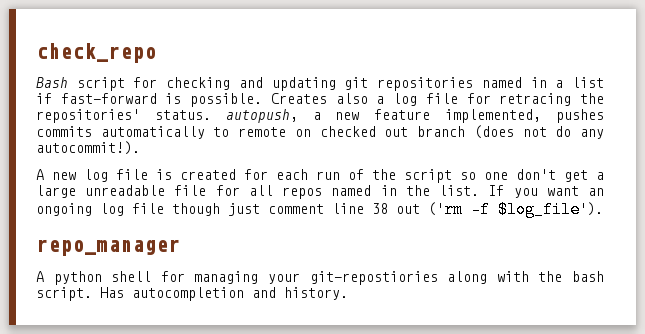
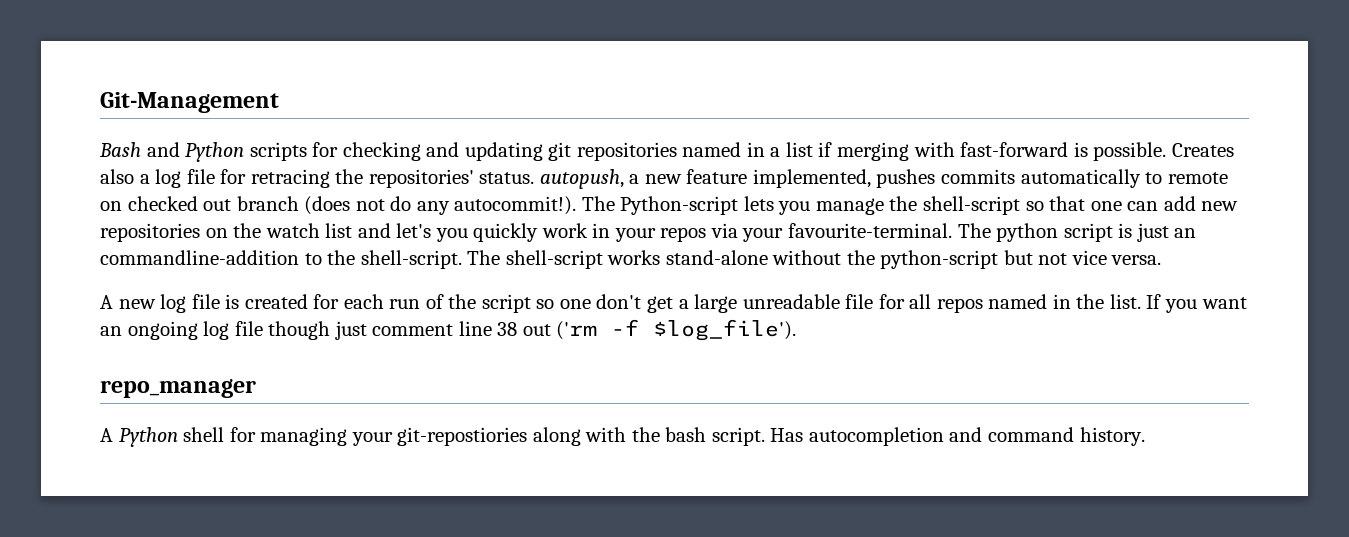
- check_repo
+ Git-Management
- Bash script for checking and updating git repositories named in a list if fast-forward is possible.
+ Bash and Python scripts for checking and updating git repositories named in a list if merging with fast-forward is possible.
+ The Python-script lets you manage the shell-script so that one can add new repositories on the watch list and let's you quickly work in your repos via your favourite-terminal. The python script is just an commandline-addition to the shell-script. The shell-script works stand-alone without the python-script but not vice versa.
- A python shell for managing your git-repostiories along with the bash script.
+ A Python shell for managing your git-repostiories along with the bash script.
- Has autocompletion and history.
+ Has autocompletion and command history.

